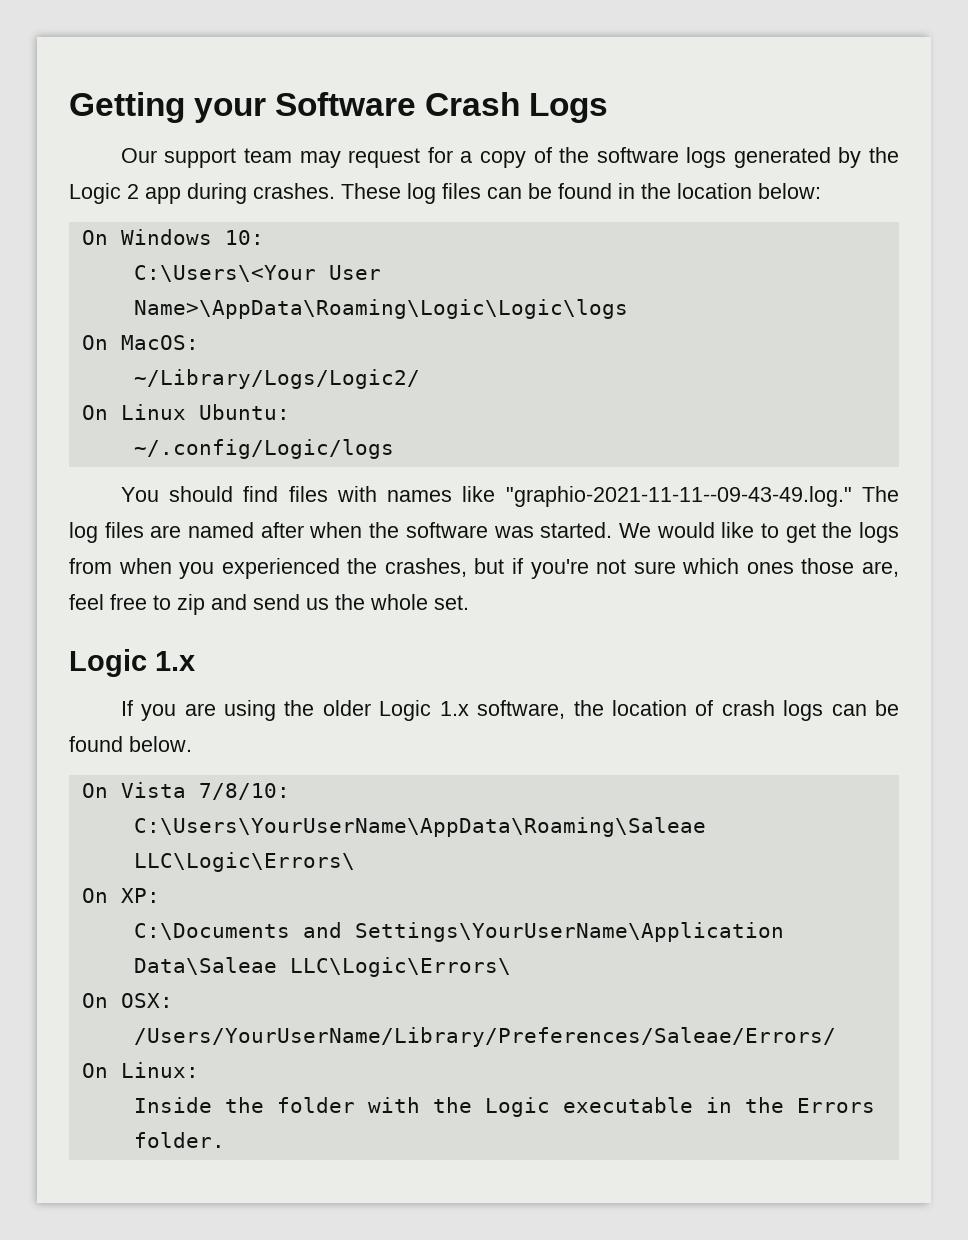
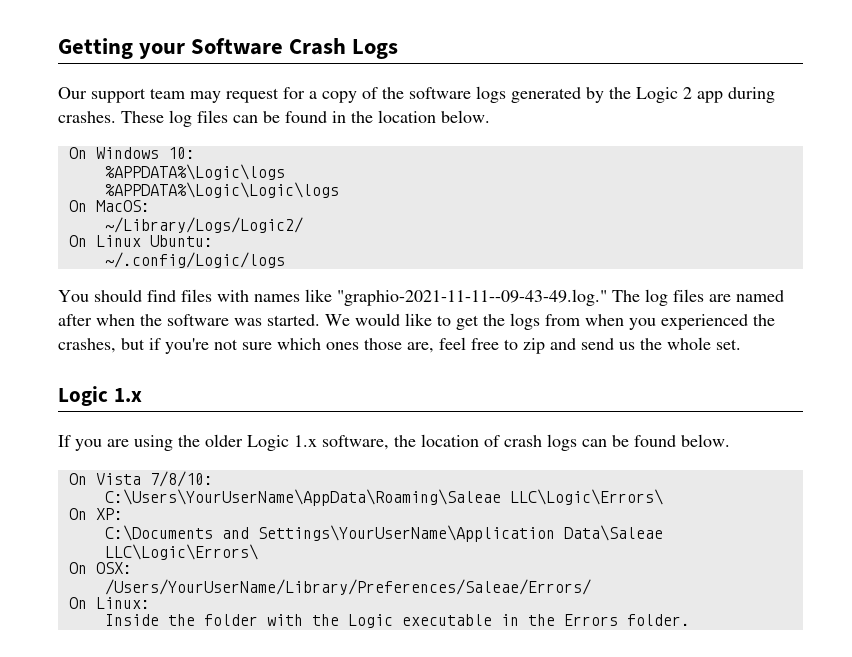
- These log files can be found in the location below:
+ These log files can be found in the location below.
- C:\Users\<Your User Name>\AppData\Roaming\Logic\Logic\logs
+ %APPDATA%\Logic\logs
+ %APPDATA%\Logic\Logic\logs

